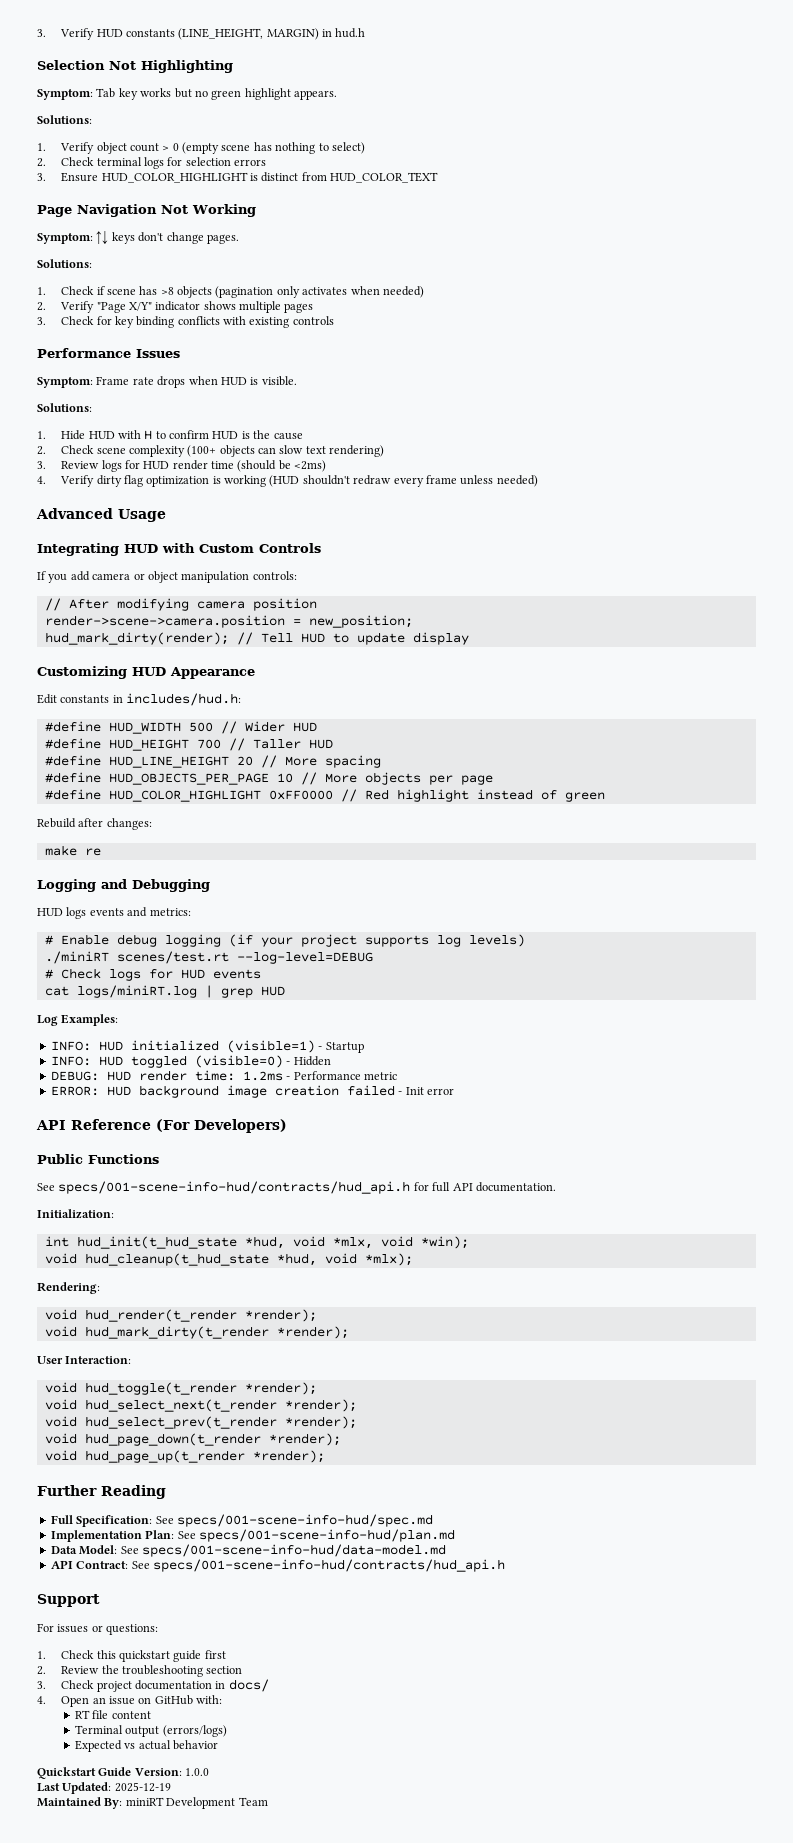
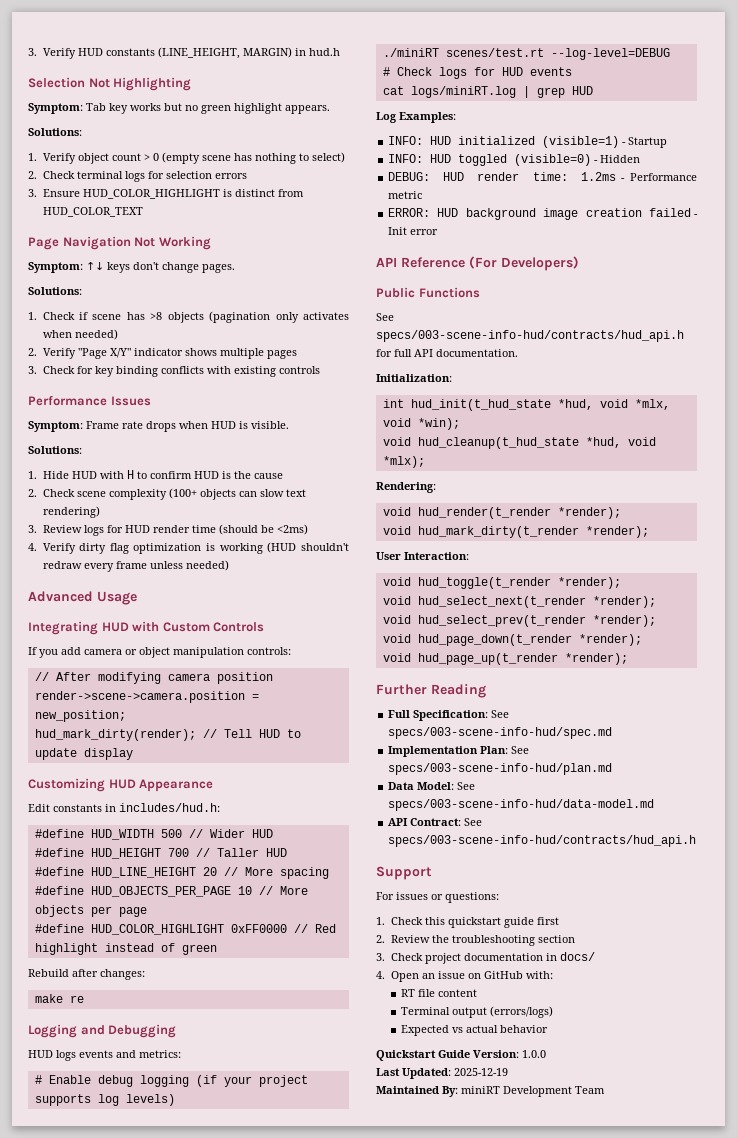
- See specs/001-scene-info-hud/contracts/hud_api.h for full API documentation.
+ See specs/003-scene-info-hud/contracts/hud_api.h for full API documentation.
- Full Specification: See specs/001-scene-info-hud/spec.md
+ Full Specification: See specs/003-scene-info-hud/spec.md
- Implementation Plan: See specs/001-scene-info-hud/plan.md
+ Implementation Plan: See specs/003-scene-info-hud/plan.md
- Data Model: See specs/001-scene-info-hud/data-model.md
+ Data Model: See specs/003-scene-info-hud/data-model.md
- API Contract: See specs/001-scene-info-hud/contracts/hud_api.h
+ API Contract: See specs/003-scene-info-hud/contracts/hud_api.h

